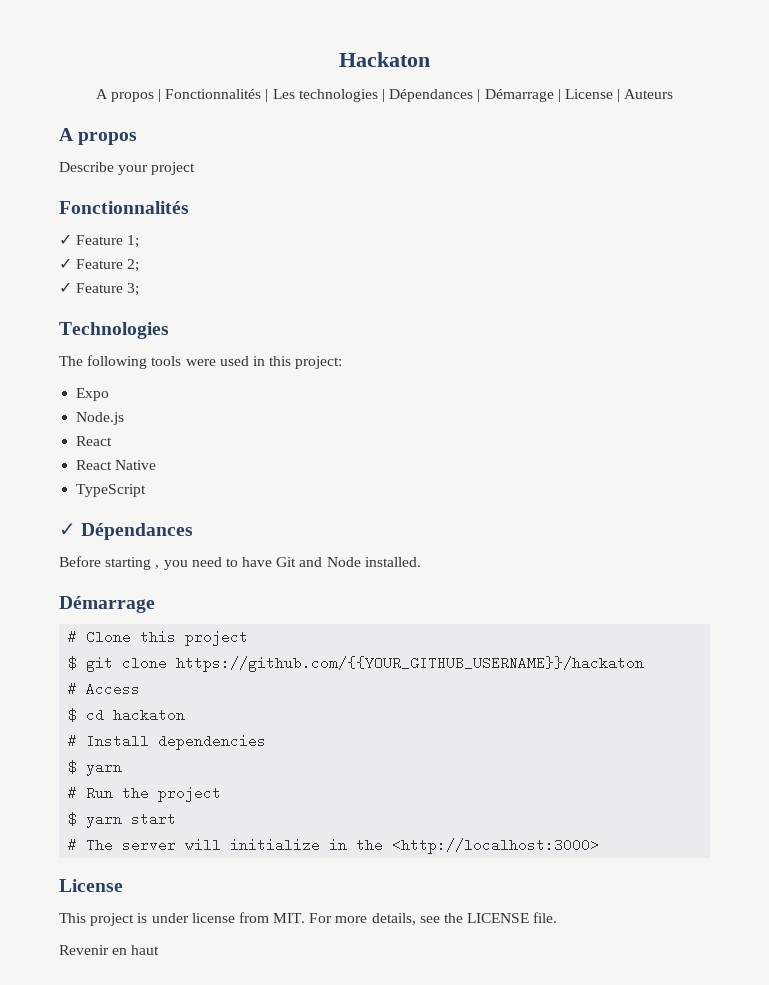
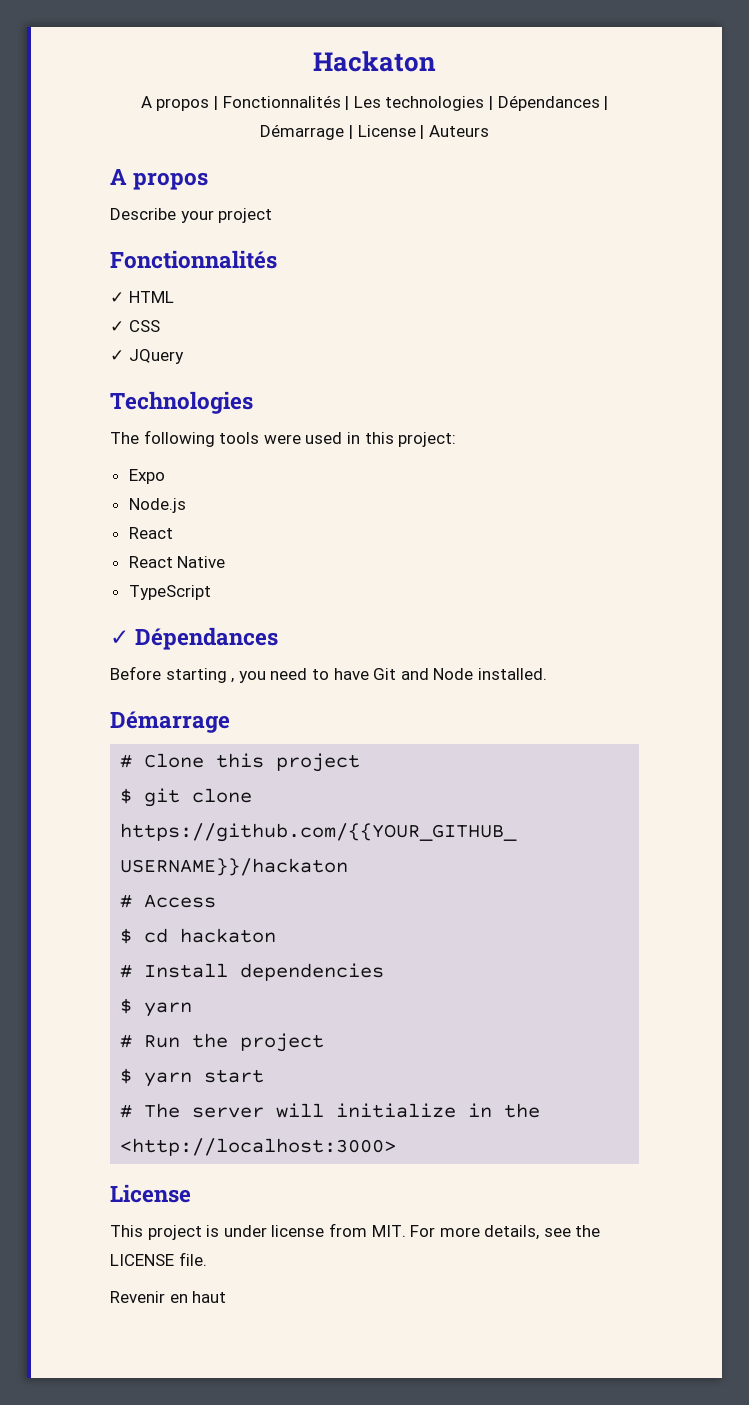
- ✓ Feature 1;
- ✓ Feature 2;
- ✓ Feature 3;
+ ✓ HTML
+ ✓ CSS
+ ✓ JQuery

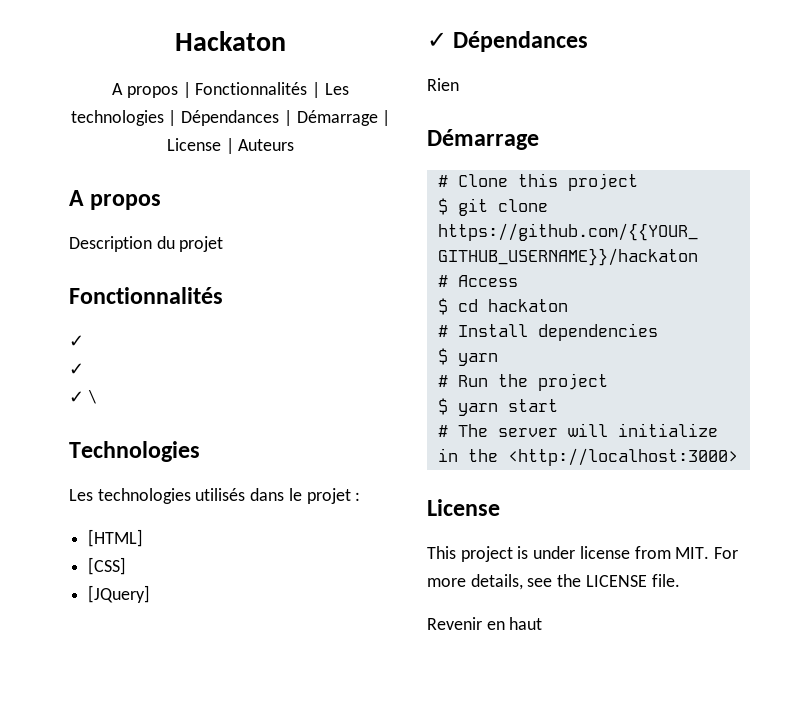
- Describe your project
+ Description du projet
  Fonctionnalités
- ✓ HTML
- ✓ CSS
- ✓ JQuery
+ ✓
+ ✓
+ ✓ \
- The following tools were used in this project:
- Expo
- Node.js
- React
- React Native
- TypeScript
+ Les technologies utilisés dans le projet :
+ [HTML]
+ [CSS]
+ [JQuery]
  ✓ Dépendances
- Before starting , you need to have Git and Node installed.
+ Rien

